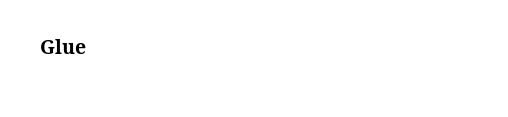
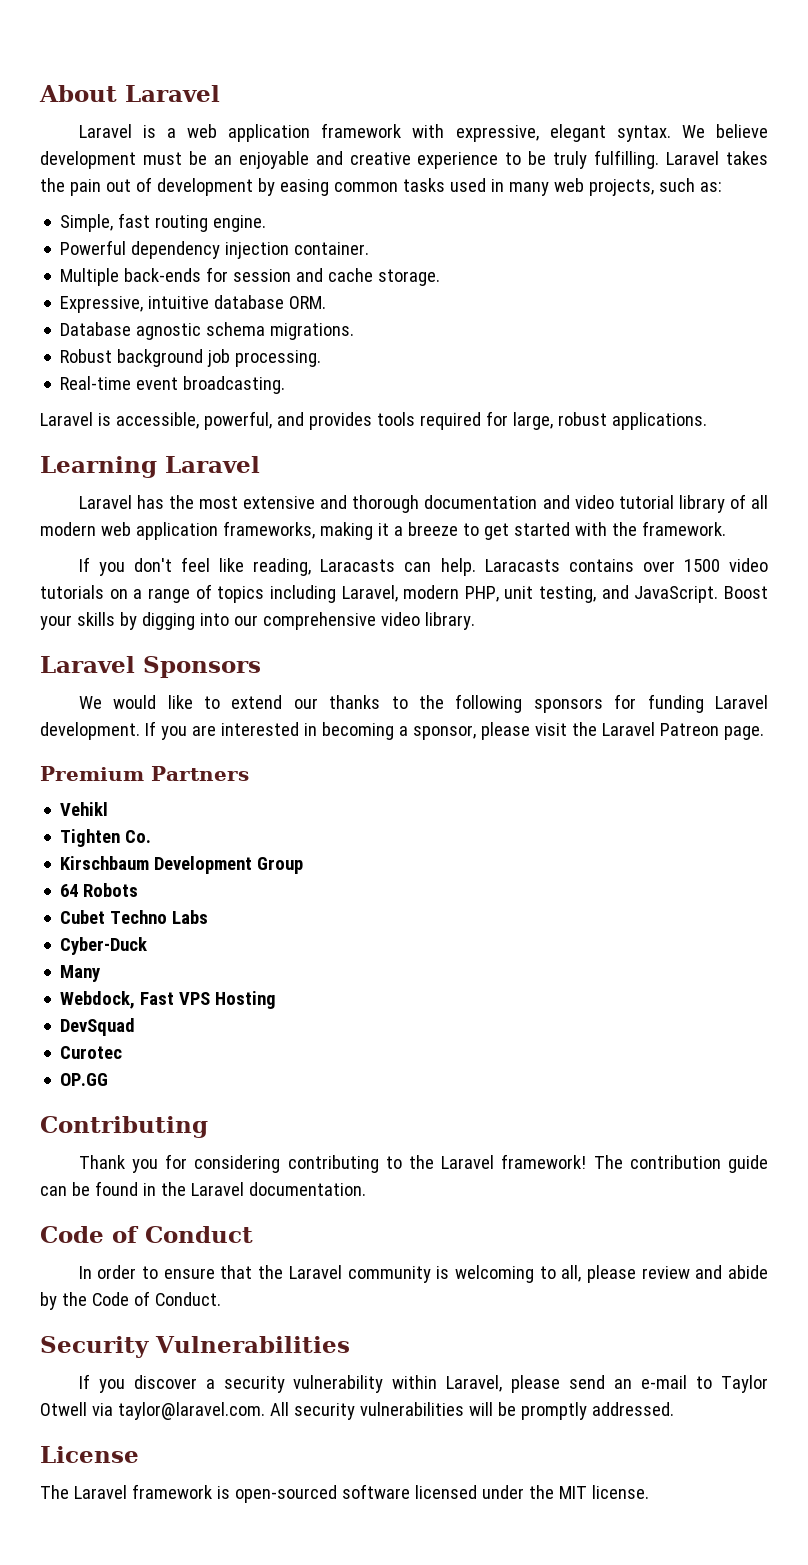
- Glue
+ About Laravel
+ Laravel is a web application framework with expressive, elegant syntax. We believe development must be an enjoyable and creative experience to be truly fulfilling. Laravel takes the pain out of development by easing common tasks used in many web projects, such as:
+ Simple, fast routing engine.
+ Powerful dependency injection container.
+ Multiple back-ends for session and cache storage.
+ Expressive, intuitive database ORM.
+ Database agnostic schema migrations.
+ Robust background job processing.
+ Real-time event broadcasting.
+ Laravel is accessible, powerful, and provides tools required for large, robust applications.
+ Learning Laravel
+ Laravel has the most extensive and thorough documentation and video tutorial library of all modern web application frameworks, making it a breeze to get started with the framework.
+ If you don't feel like reading, Laracasts can help. Laracasts contains over 1500 video tutorials on a range of topics including Laravel, modern PHP, unit testing, and JavaScript. Boost your skills by digging into our comprehensive video library.
+ Laravel Sponsors
+ We would like to extend our thanks to the following sponsors for funding Laravel development. If you are interested in becoming a sponsor, please visit the Laravel Patreon page.
+ Premium Partners
+ Vehikl
+ Tighten Co.
+ Kirschbaum Development Group
+ 64 Robots
+ Cubet Techno Labs
+ Cyber-Duck
+ Many
+ Webdock, Fast VPS Hosting
+ DevSquad
+ Curotec
+ OP.GG
+ Contributing
+ Thank you for considering contributing to the Laravel framework! The contribution guide can be found in the Laravel documentation.
+ Code of Conduct
+ In order to ensure that the Laravel community is welcoming to all, please review and abide by the Code of Conduct.
+ Security Vulnerabilities
+ If you discover a security vulnerability within Laravel, please send an e-mail to Taylor Otwell via taylor@laravel.com. All security vulnerabilities will be promptly addressed.
+ License
+ The Laravel framework is open-sourced software licensed under the MIT license.

